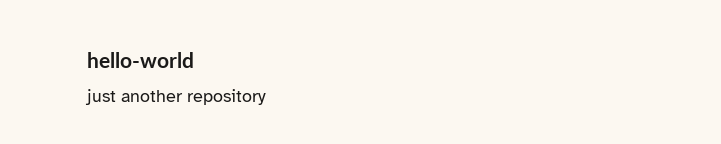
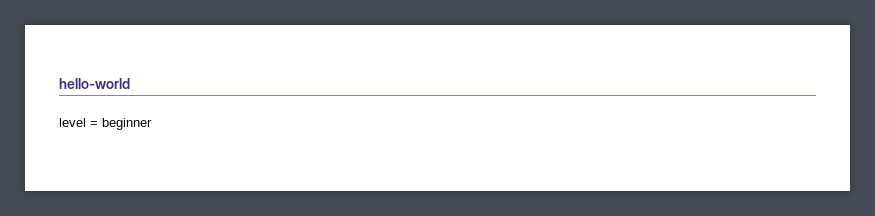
- just another repository
+ level = beginner

